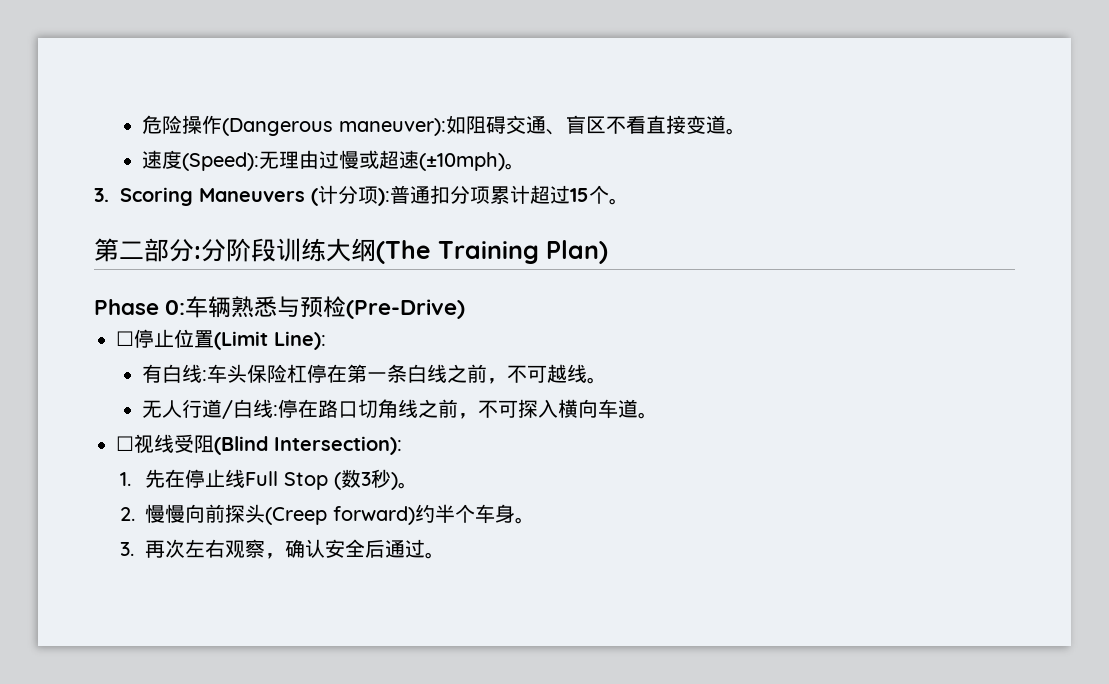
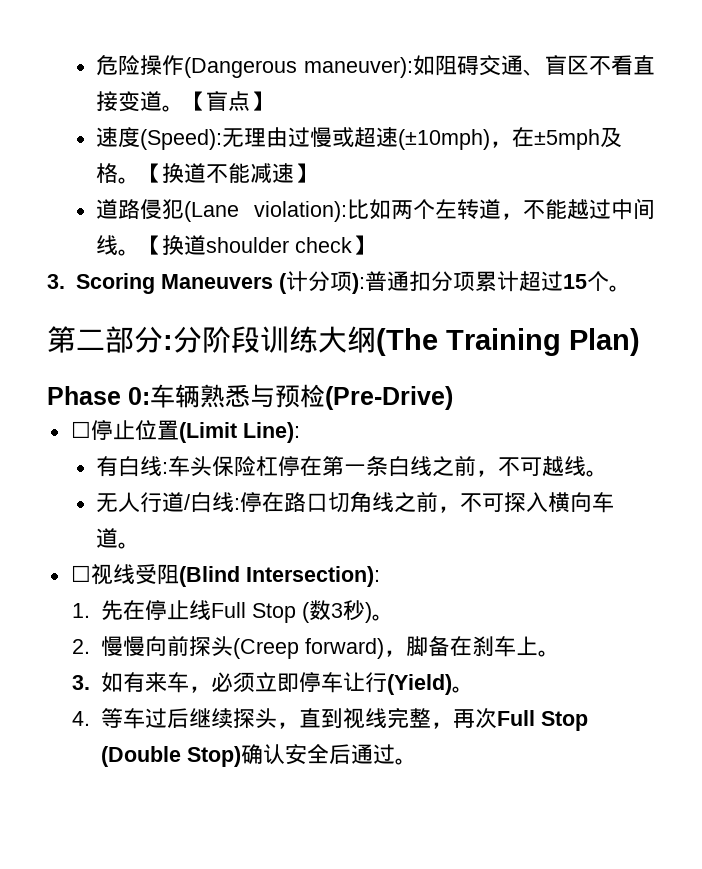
+ 【盲点】
- 速度(Speed):无理由过慢或超速(±10mph)。
+ 速度(Speed):无理由过慢或超速(±10mph)，在±5mph及格。【换道不能减速】
+ 道路侵犯(Lane violation):比如两个左转道，不能越过中间线。【换道shoulder check】
- 2.慢慢向前探头(Creep forward)约半个车身。
- 3.再次左右观察，确认安全后通过。
+ 2.慢慢向前探头(Creep forward)，脚备在刹车上。
+ 3.如有来车，必须立即停车让行(Yield)。
+ 4.等车过后继续探头，直到视线完整，再次Full Stop (Double Stop)确认安全后通过。

